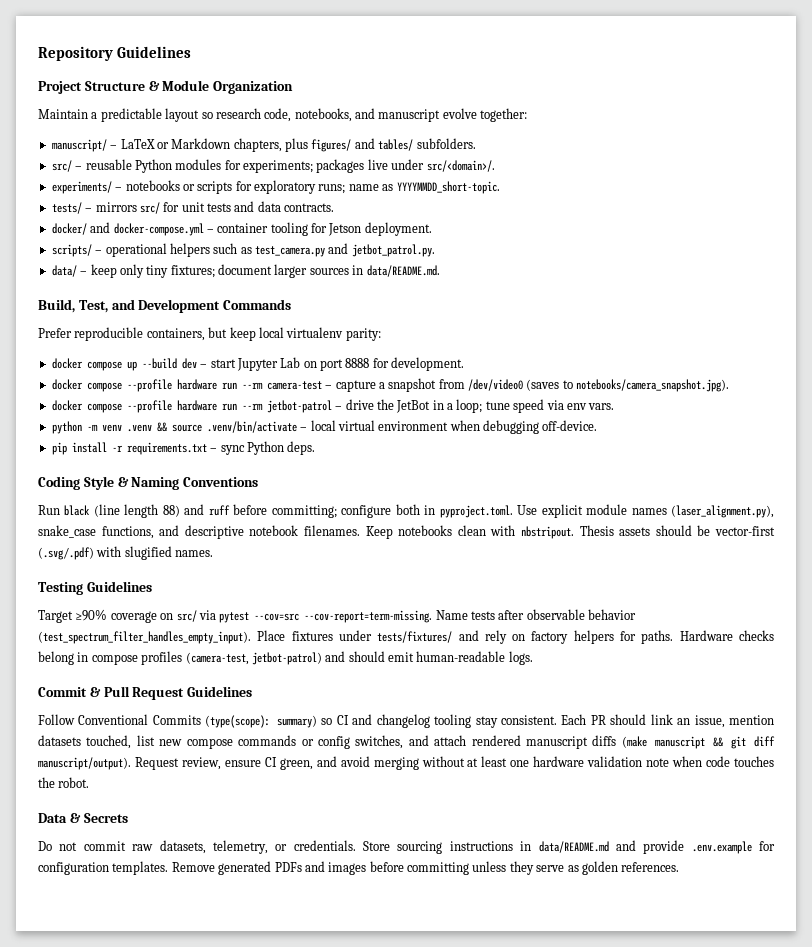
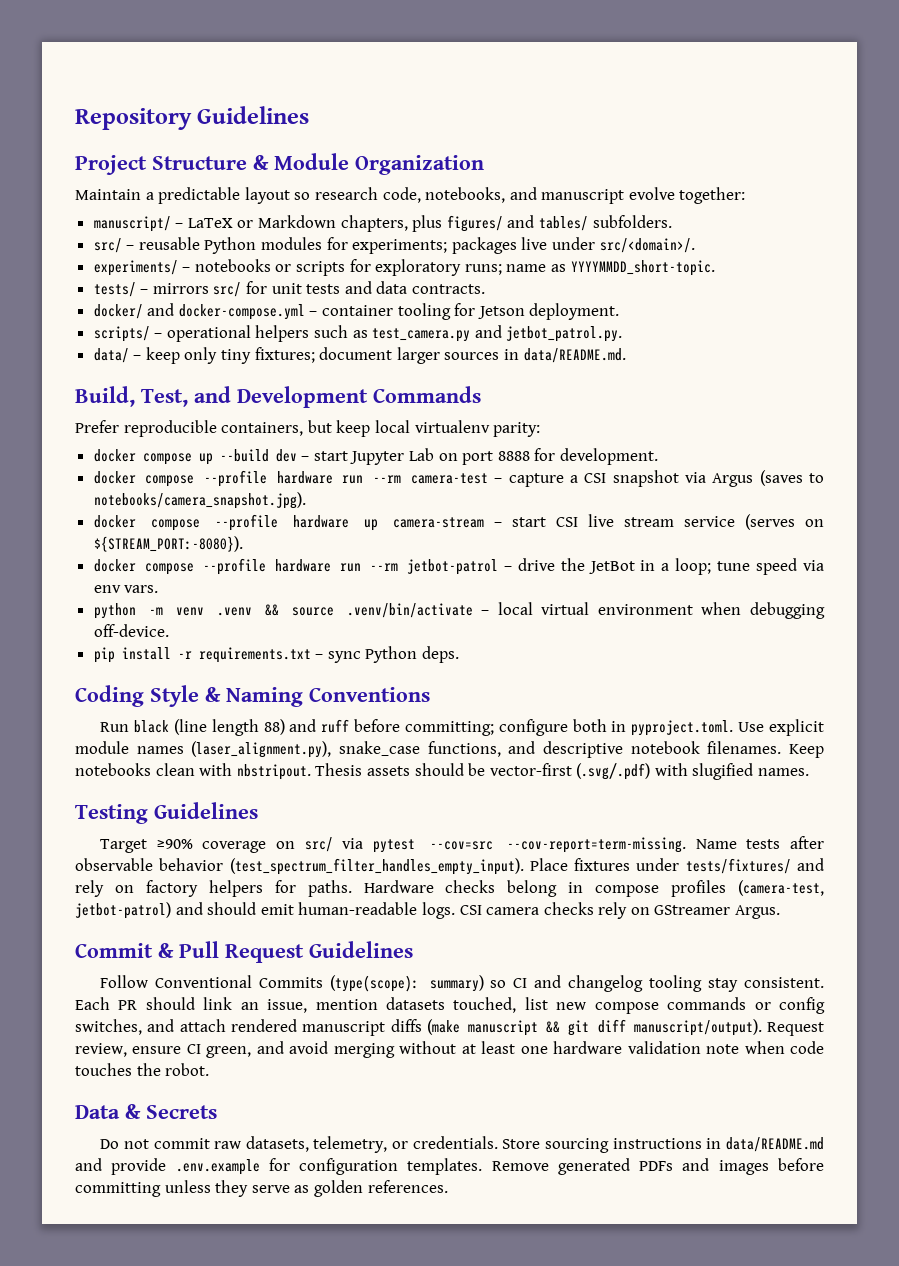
- docker compose --profile hardware run --rm camera-test – capture a snapshot from /dev/video0 (saves to notebooks/camera_snapshot.jpg).
+ docker compose --profile hardware run --rm camera-test – capture a CSI snapshot via Argus (saves to notebooks/camera_snapshot.jpg).
+ docker compose --profile hardware up camera-stream – start CSI live stream service (serves on ${STREAM_PORT:-8080}).
+ CSI camera checks rely on GStreamer Argus.

